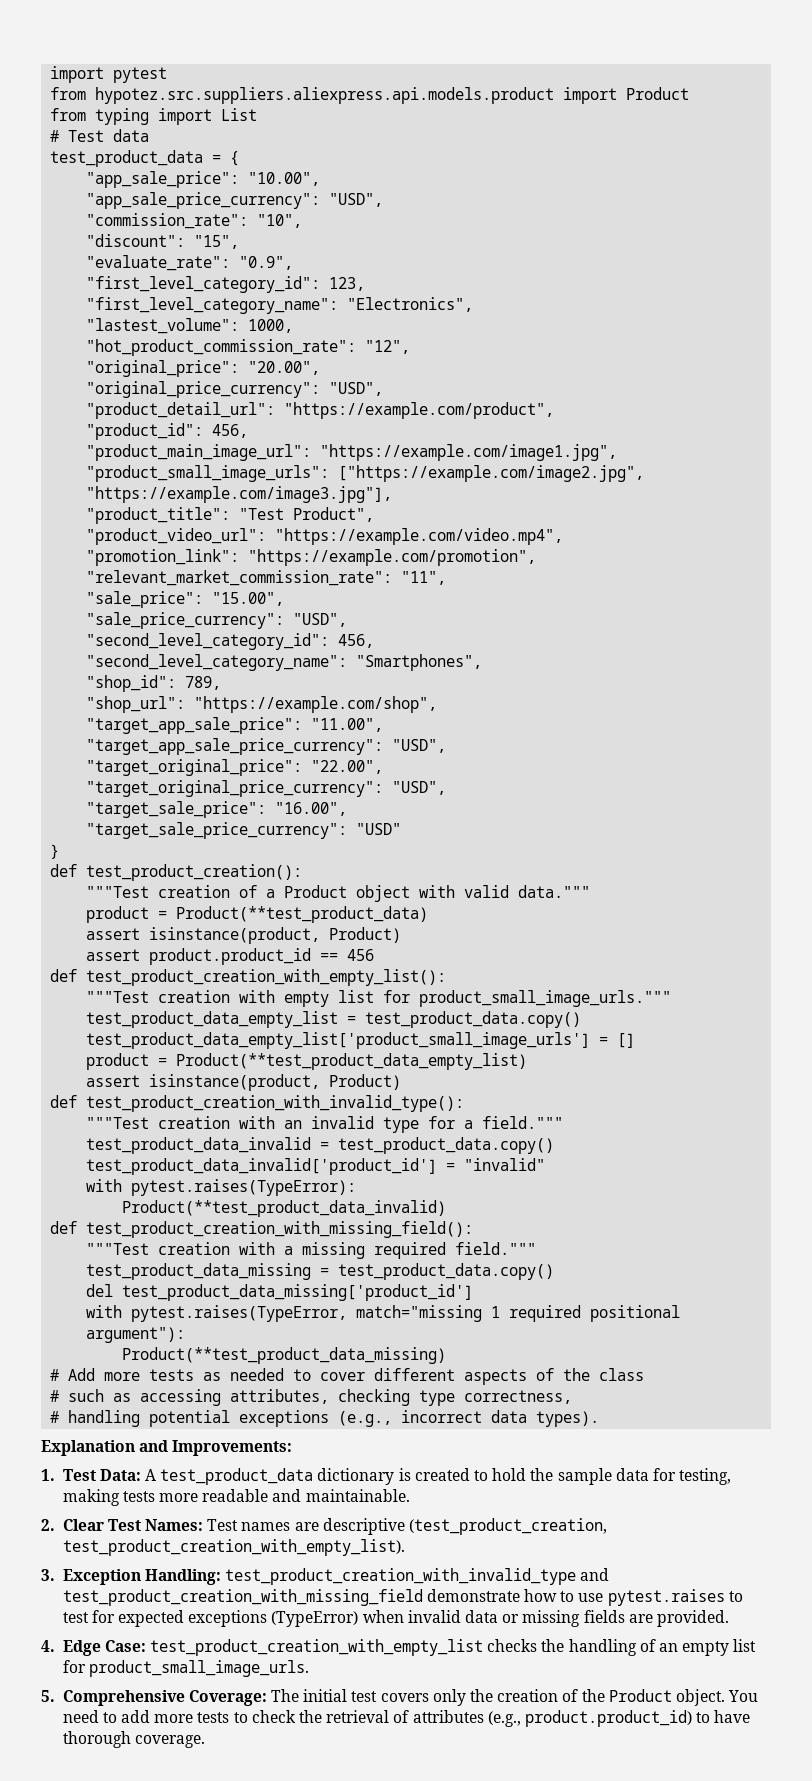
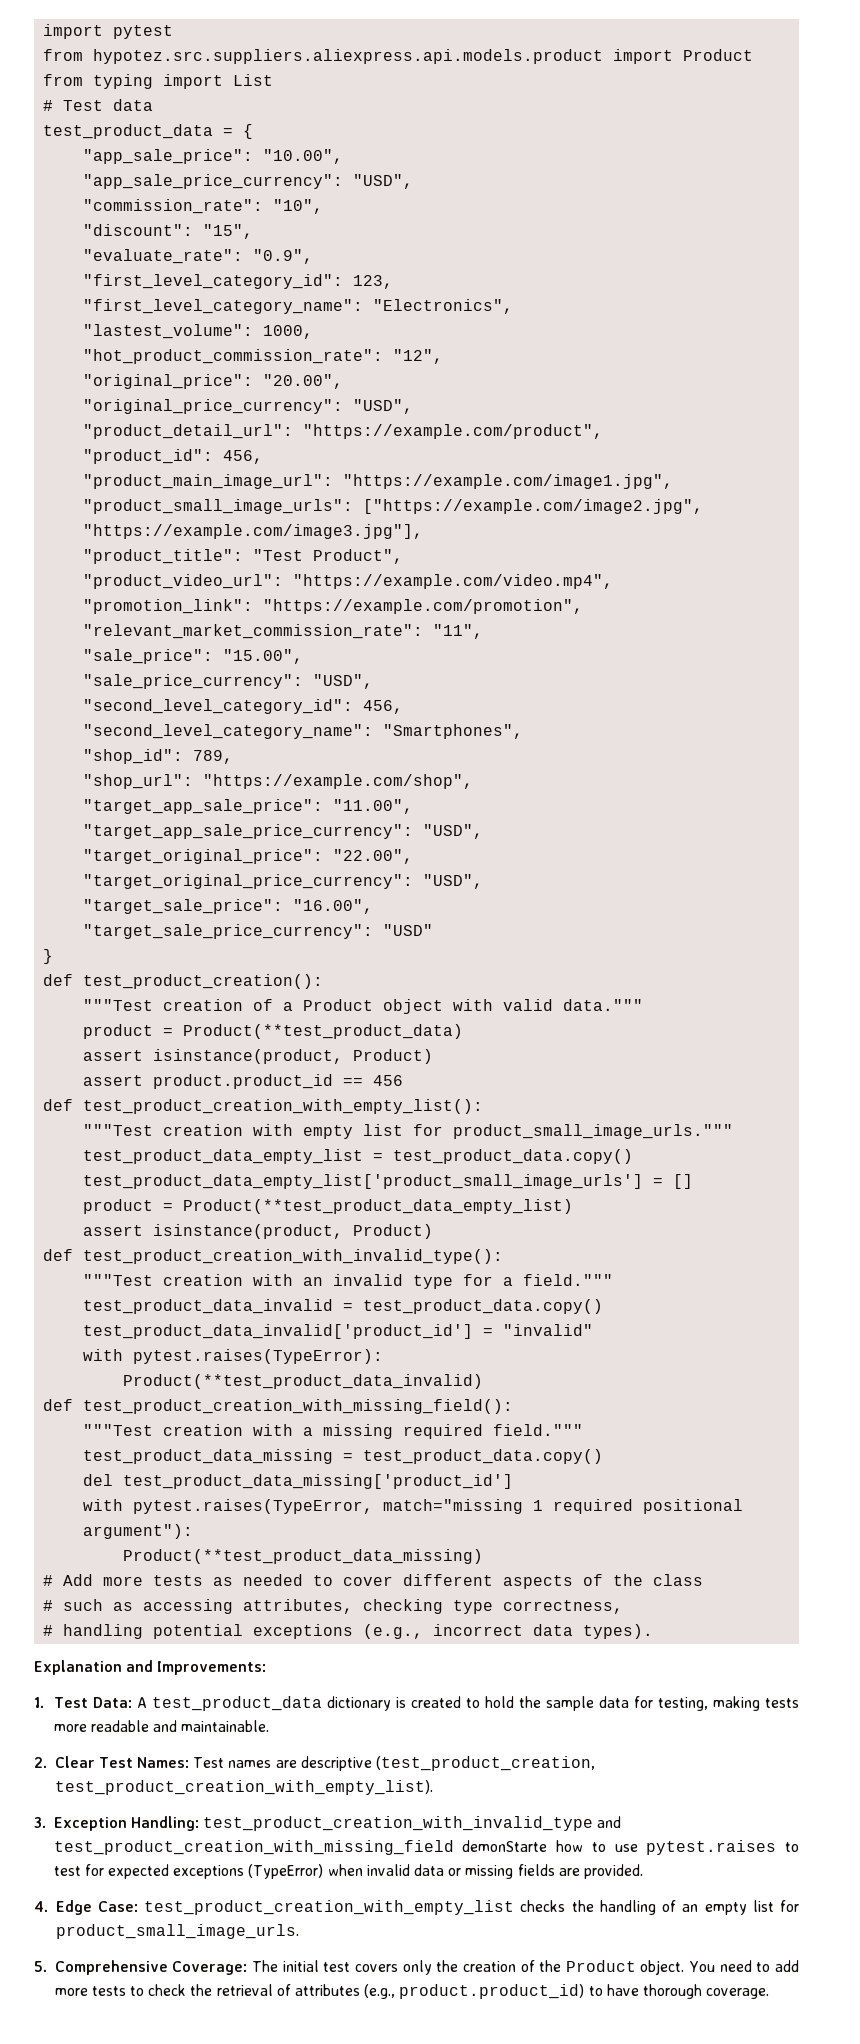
- 3. Exception Handling: test_product_creation_with_invalid_type and test_product_creation_with_missing_field demonstrate how to use pytest.raises to test for expected exceptions (TypeError) when invalid data or missing fields are provided.
+ 3. Exception Handling: test_product_creation_with_invalid_type and test_product_creation_with_missing_field demonStarte how to use pytest.raises to test for expected exceptions (TypeError) when invalid data or missing fields are provided.

